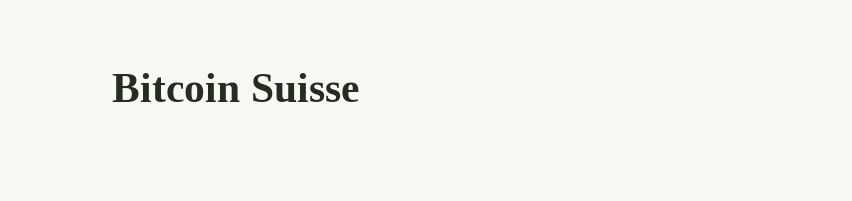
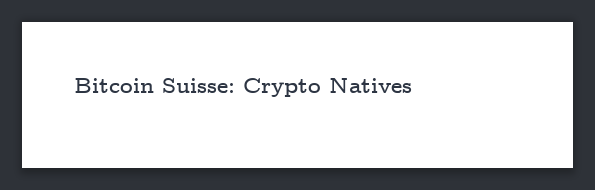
- Bitcoin Suisse
+ Bitcoin Suisse: Crypto Natives

